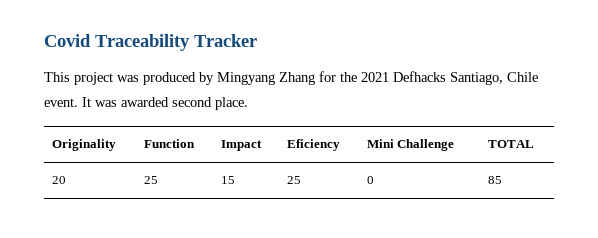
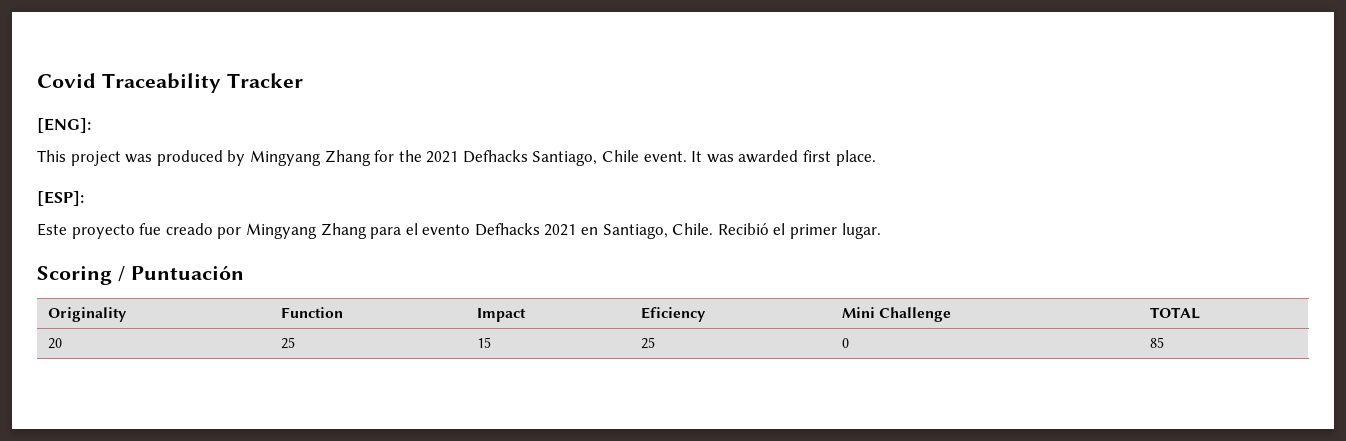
+ [ENG]:
- It was awarded second place.
+ It was awarded first place.
+ [ESP]:
+ Este proyecto fue creado por Mingyang Zhang para el evento Defhacks 2021 en Santiago, Chile. Recibió el primer lugar.
+ Scoring / Puntuación

